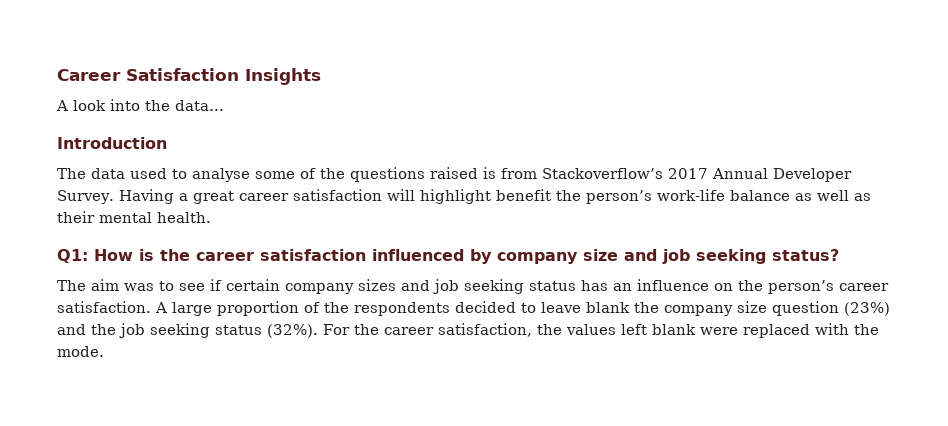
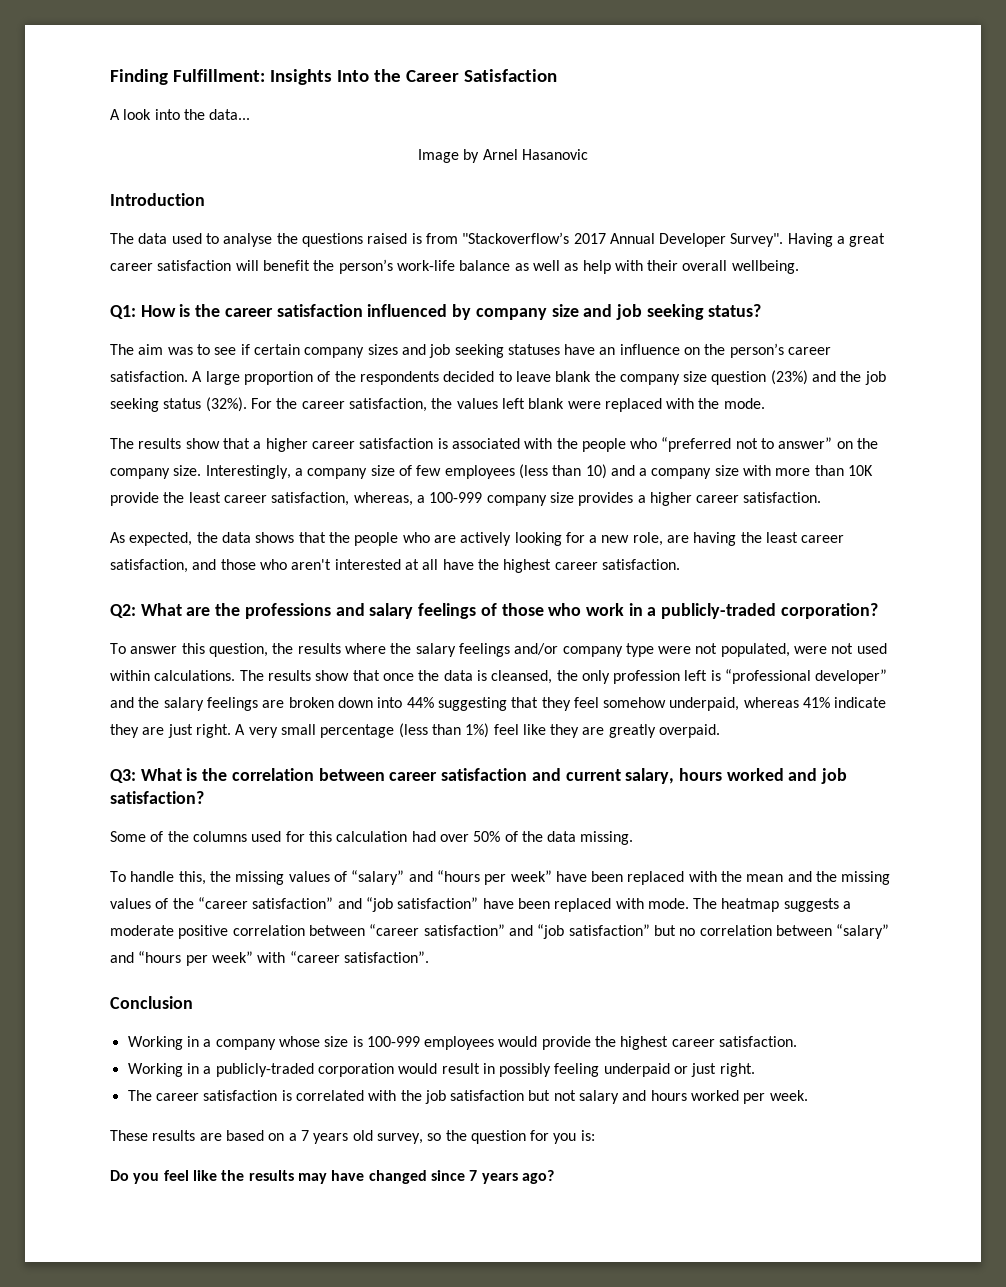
- Career Satisfaction Insights
+ Finding Fulfillment: Insights Into the Career Satisfaction
+ Image by Arnel Hasanovic
- The data used to analyse some of the questions raised is from Stackoverflow’s 2017 Annual Developer Survey.
+ The data used to analyse the questions raised is from "Stackoverflow’s 2017 Annual Developer Survey".
- Having a great career satisfaction will highlight benefit the person’s work-life balance as well as their mental health.
+ Having a great career satisfaction will benefit the person’s work-life balance as well as help with their overall wellbeing.
- The aim was to see if certain company sizes and job seeking status has an influence on the person’s career satisfaction.
+ The aim was to see if certain company sizes and job seeking statuses have an influence on the person’s career satisfaction.
+ The results show that a higher career satisfaction is associated with the people who “preferred not to answer” on the company size. Interestingly, a company size of few employees (less than 10) and a company size with more than 10K provide the least career satisfaction, whereas, a 100-999 company size provides a higher career satisfaction.
+ As expected, the data shows that the people who are actively looking for a new role, are having the least career satisfaction, and those who aren't interested at all have the highest career satisfaction.
+ Q2: What are the professions and salary feelings of those who work in a publicly-traded corporation?
+ To answer this question, the results where the salary feelings and/or company type were not populated, were not used within calculations. The results show that once the data is cleansed, the only profession left is “professional developer” and the salary feelings are broken down into 44% suggesting that they feel somehow underpaid, whereas 41% indicate they are just right. A very small percentage (less than 1%) feel like they are greatly overpaid.
+ Q3: What is the correlation between career satisfaction and current salary, hours worked and job satisfaction?
+ Some of the columns used for this calculation had over 50% of the data missing.
+ To handle this, the missing values of “salary” and “hours per week” have been replaced with the mean and the missing values of the “career satisfaction” and “job satisfaction” have been replaced with mode. The heatmap suggests a moderate positive correlation between “career satisfaction” and “job satisfaction” but no correlation between “salary” and “hours per week” with “career satisfaction”.
+ Conclusion
+ Working in a company whose size is 100-999 employees would provide the highest career satisfaction.
+ Working in a publicly-traded corporation would result in possibly feeling underpaid or just right.
+ The career satisfaction is correlated with the job satisfaction but not salary and hours worked per week.
+ These results are based on a 7 years old survey, so the question for you is:
+ Do you feel like the results may have changed since 7 years ago?

